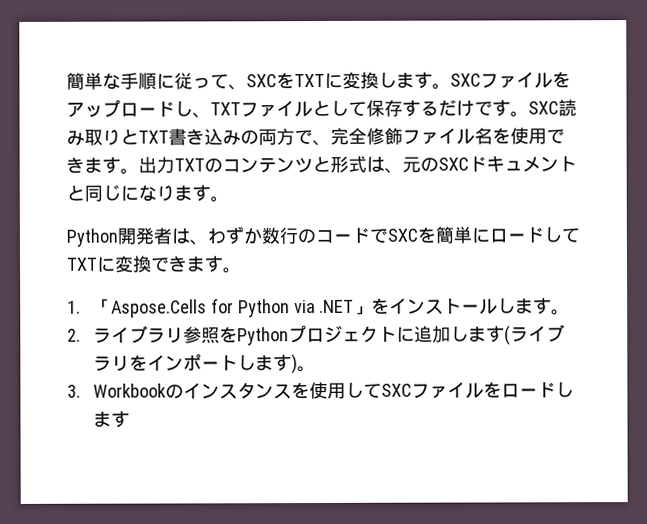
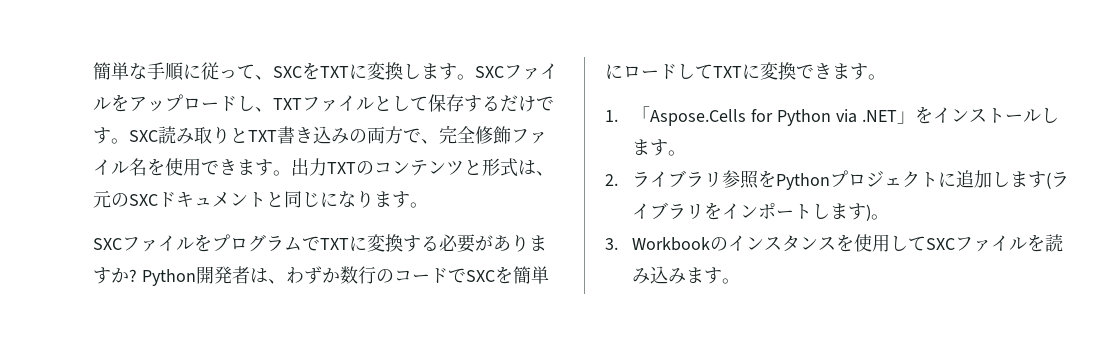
+ SXCファイルをプログラムでTXTに変換する必要がありますか?
- 3. Workbookのインスタンスを使用してSXCファイルをロードします
+ 3. Workbookのインスタンスを使用してSXCファイルを読み込みます。

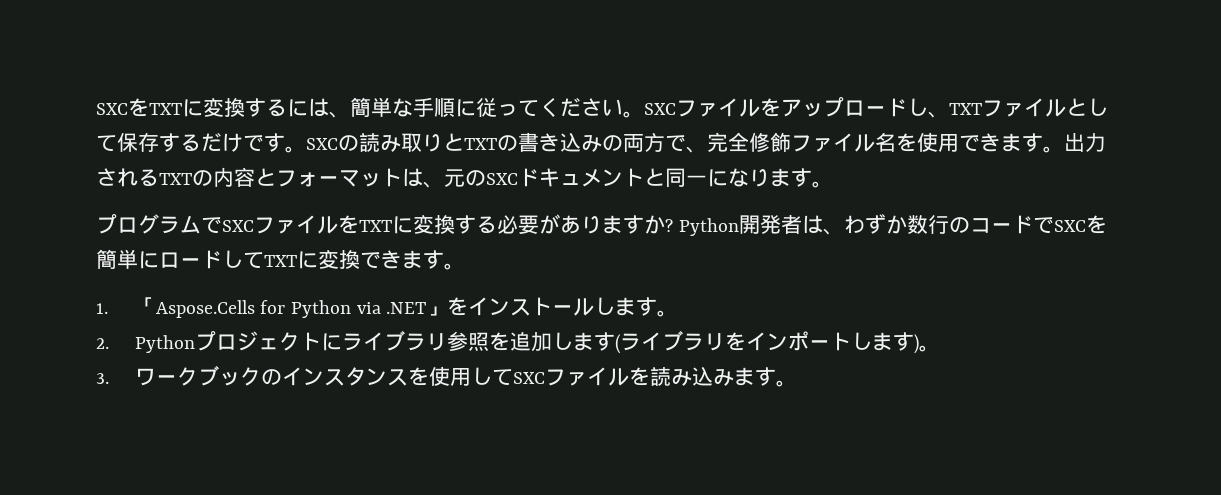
- 簡単な手順に従って、SXCをTXTに変換します。
+ SXCをTXTに変換するには、簡単な手順に従ってください。
- SXC読み取りとTXT書き込みの両方で、完全修飾ファイル名を使用できます。
+ SXCの読み取りとTXTの書き込みの両方で、完全修飾ファイル名を使用できます。
- 出力TXTのコンテンツと形式は、元のSXCドキュメントと同じになります。
+ 出力されるTXTの内容とフォーマットは、元のSXCドキュメントと同一になります。
- SXCファイルをプログラムでTXTに変換する必要がありますか?
+ プログラムでSXCファイルをTXTに変換する必要がありますか?
- 2.ライブラリ参照をPythonプロジェクトに追加します(ライブラリをインポートします)。
+ 2. Pythonプロジェクトにライブラリ参照を追加します(ライブラリをインポートします)。
- 3. Workbookのインスタンスを使用してSXCファイルを読み込みます。
+ 3.ワークブックのインスタンスを使用してSXCファイルを読み込みます。

